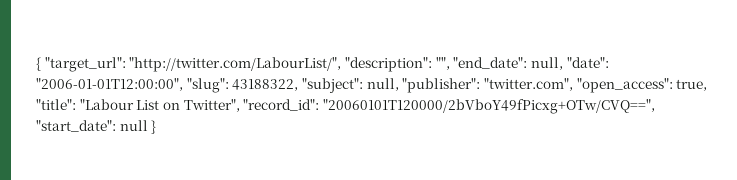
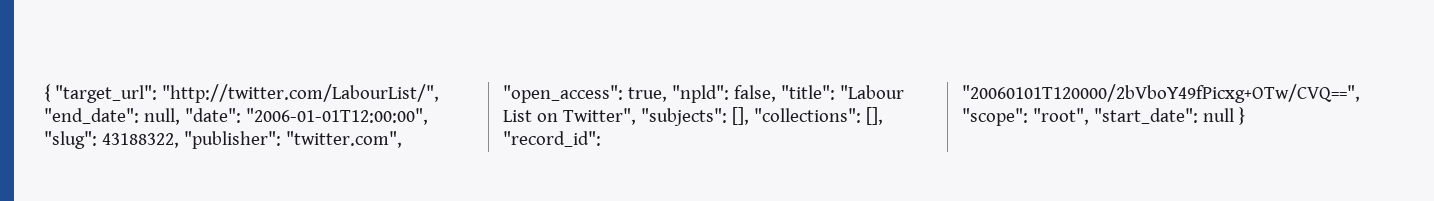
- { "target_url": "http://twitter.com/LabourList/", "description": "", "end_date": null, "date": "2006-01-01T12:00:00", "slug": 43188322, "subject": null, "publisher": "twitter.com", "open_access": true, "title": "Labour List on Twitter", "record_id": "20060101T120000/2bVboY49fPicxg+OTw/CVQ==", "start_date": null }
+ { "target_url": "http://twitter.com/LabourList/", "end_date": null, "date": "2006-01-01T12:00:00", "slug": 43188322, "publisher": "twitter.com", "open_access": true, "npld": false, "title": "Labour List on Twitter", "subjects": [], "collections": [], "record_id": "20060101T120000/2bVboY49fPicxg+OTw/CVQ==", "scope": "root", "start_date": null }

